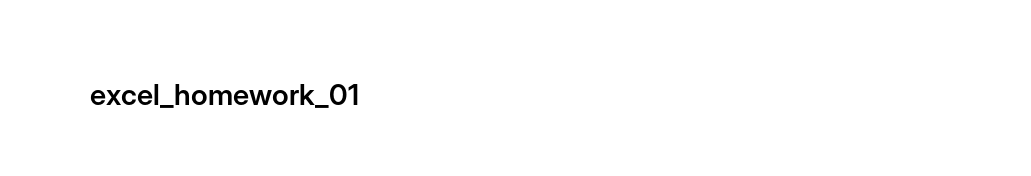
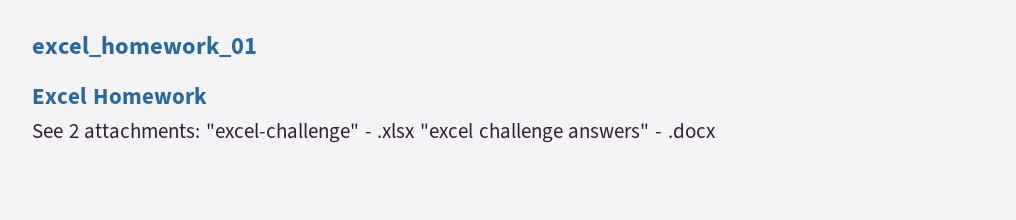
+ Excel Homework
+ See 2 attachments: "excel-challenge" - .xlsx "excel challenge answers" - .docx

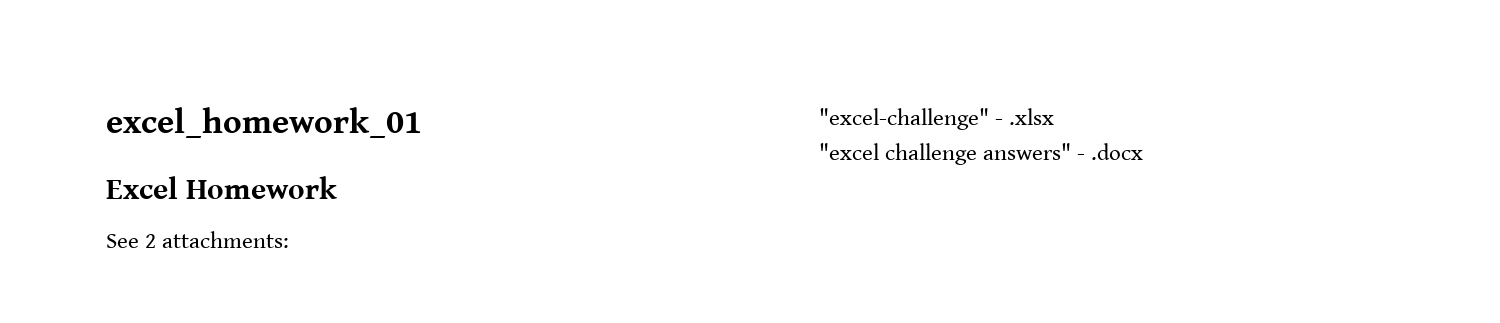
- See 2 attachments: "excel-challenge" - .xlsx "excel challenge answers" - .docx
+ See 2 attachments:
+ "excel-challenge" - .xlsx
+ "excel challenge answers" - .docx

